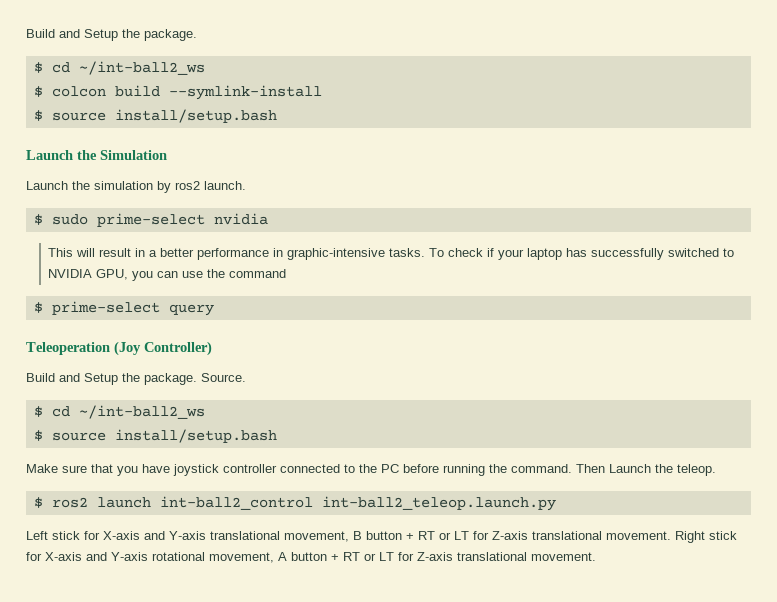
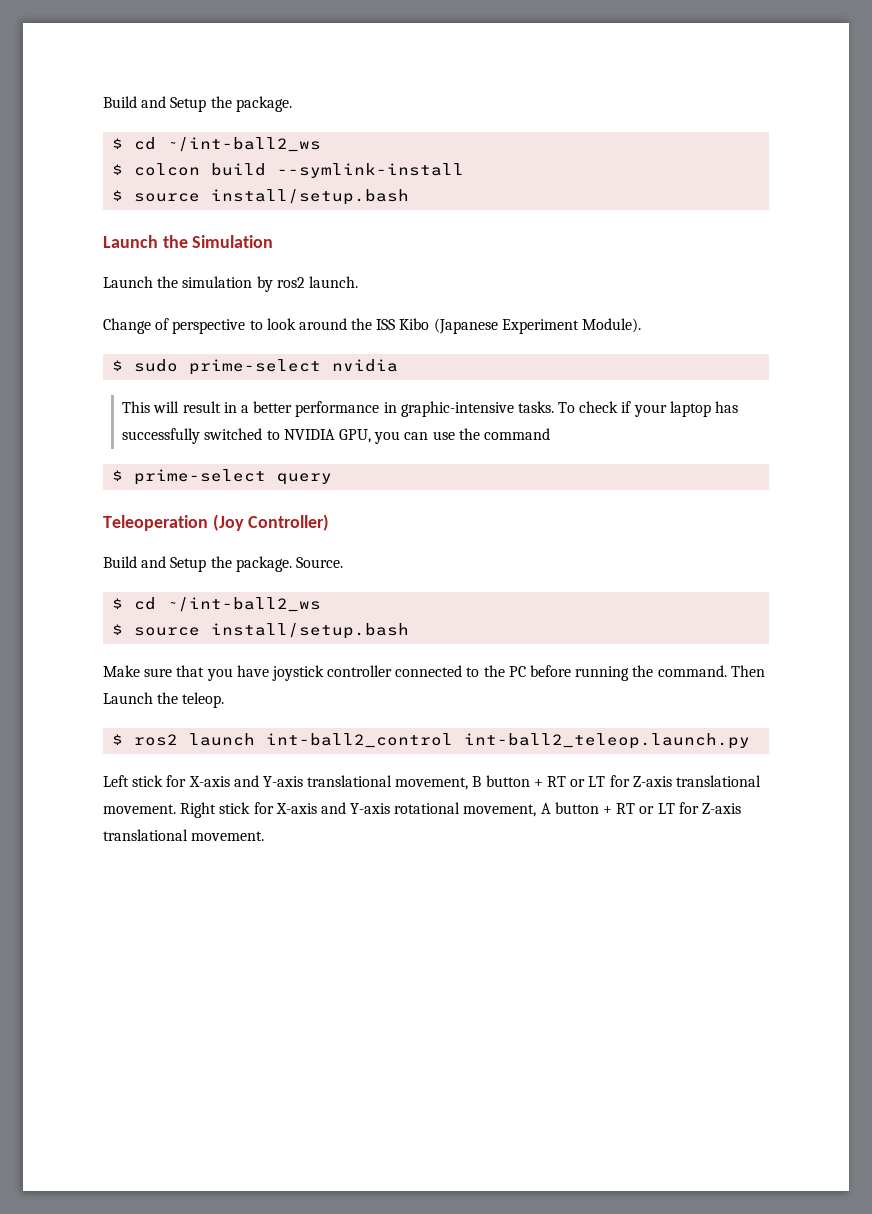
+ Change of perspective to look around the ISS Kibo (Japanese Experiment Module).

